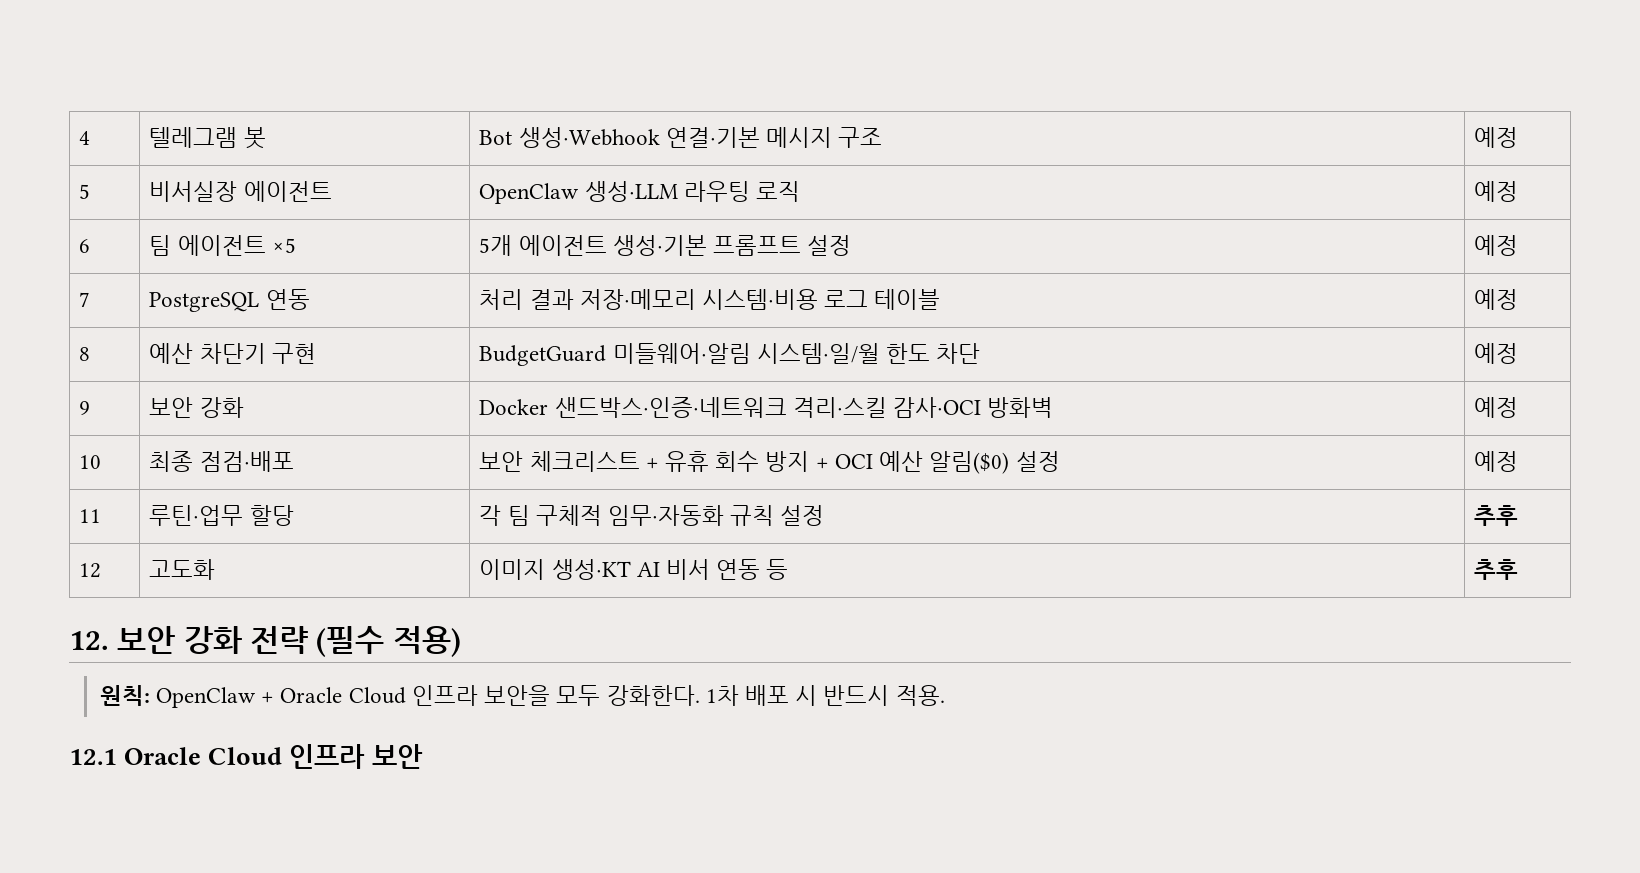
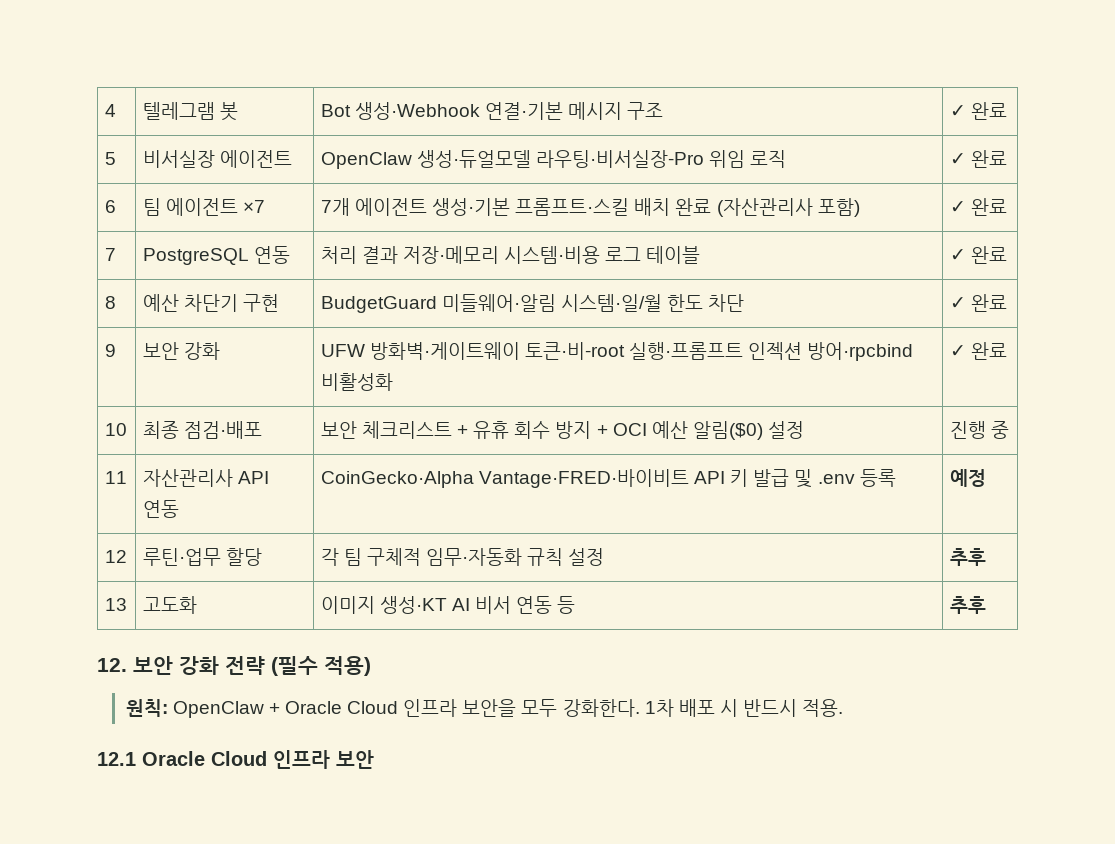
- 4 | 텔레그램 봇 | Bot 생성·Webhook 연결·기본 메시지 구조 | 예정
+ 4 | 텔레그램 봇 | Bot 생성·Webhook 연결·기본 메시지 구조 | ✓ 완료
- 5 | 비서실장 에이전트 | OpenClaw 생성·LLM 라우팅 로직 | 예정
+ 5 | 비서실장 에이전트 | OpenClaw 생성·듀얼모델 라우팅·비서실장-Pro 위임 로직 | ✓ 완료
- 6 | 팀 에이전트 ×5 | 5개 에이전트 생성·기본 프롬프트 설정 | 예정
+ 6 | 팀 에이전트 ×7 | 7개 에이전트 생성·기본 프롬프트·스킬 배치 완료 (자산관리사 포함) | ✓ 완료
- 7 | PostgreSQL 연동 | 처리 결과 저장·메모리 시스템·비용 로그 테이블 | 예정
+ 7 | PostgreSQL 연동 | 처리 결과 저장·메모리 시스템·비용 로그 테이블 | ✓ 완료
- 8 | 예산 차단기 구현 | BudgetGuard 미들웨어·알림 시스템·일/월 한도 차단 | 예정
+ 8 | 예산 차단기 구현 | BudgetGuard 미들웨어·알림 시스템·일/월 한도 차단 | ✓ 완료
- 9 | 보안 강화 | Docker 샌드박스·인증·네트워크 격리·스킬 감사·OCI 방화벽 | 예정
+ 9 | 보안 강화 | UFW 방화벽·게이트웨이 토큰·비-root 실행·프롬프트 인젝션 방어·rpcbind 비활성화 | ✓ 완료
- 10 | 최종 점검·배포 | 보안 체크리스트 + 유휴 회수 방지 + OCI 예산 알림($0) 설정 | 예정
- 11 | 루틴·업무 할당 | 각 팀 구체적 임무·자동화 규칙 설정 | 추후
+ 10 | 최종 점검·배포 | 보안 체크리스트 + 유휴 회수 방지 + OCI 예산 알림($0) 설정 | 진행 중
+ 11 | 자산관리사 API 연동 | CoinGecko·Alpha Vantage·FRED·바이비트 API 키 발급 및 .env 등록 | 예정
+ 12 | 루틴·업무 할당 | 각 팀 구체적 임무·자동화 규칙 설정 | 추후
- 12 | 고도화 | 이미지 생성·KT AI 비서 연동 등 | 추후
+ 13 | 고도화 | 이미지 생성·KT AI 비서 연동 등 | 추후

